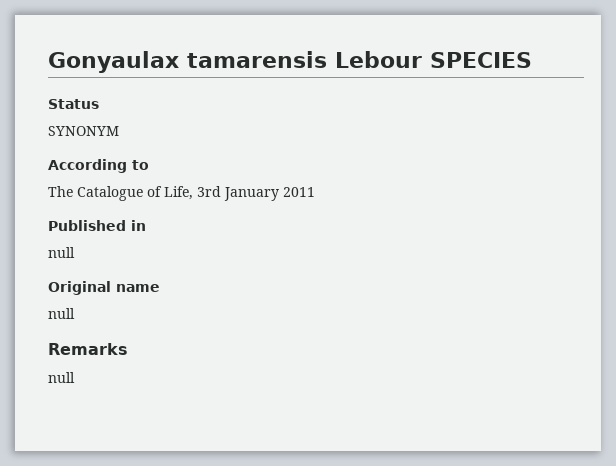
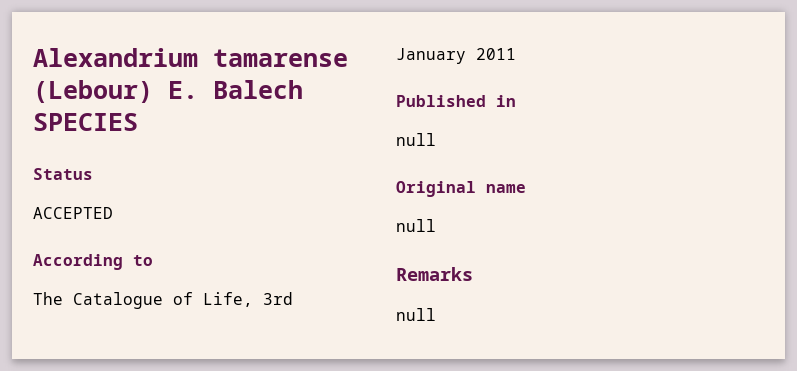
- Gonyaulax tamarensis Lebour SPECIES
+ Alexandrium tamarense (Lebour) E. Balech SPECIES
- SYNONYM
+ ACCEPTED

